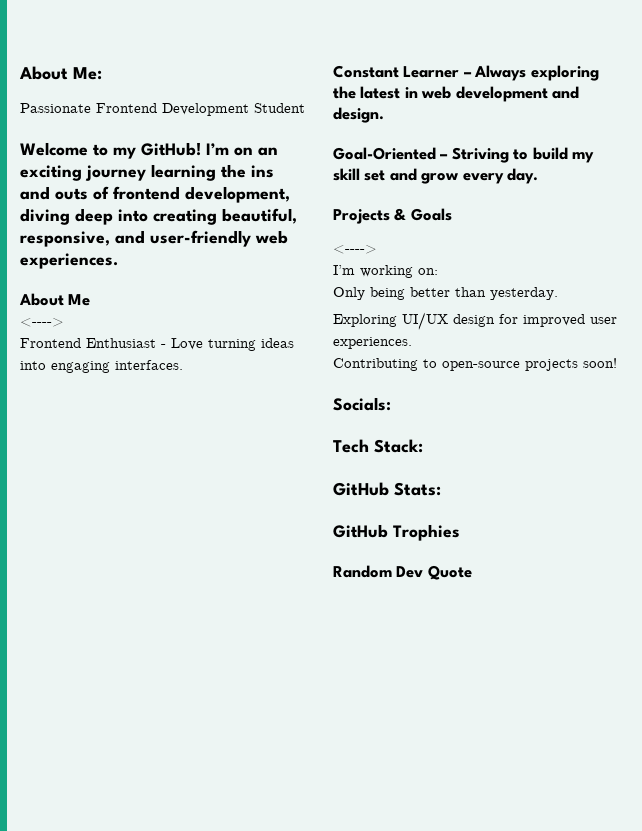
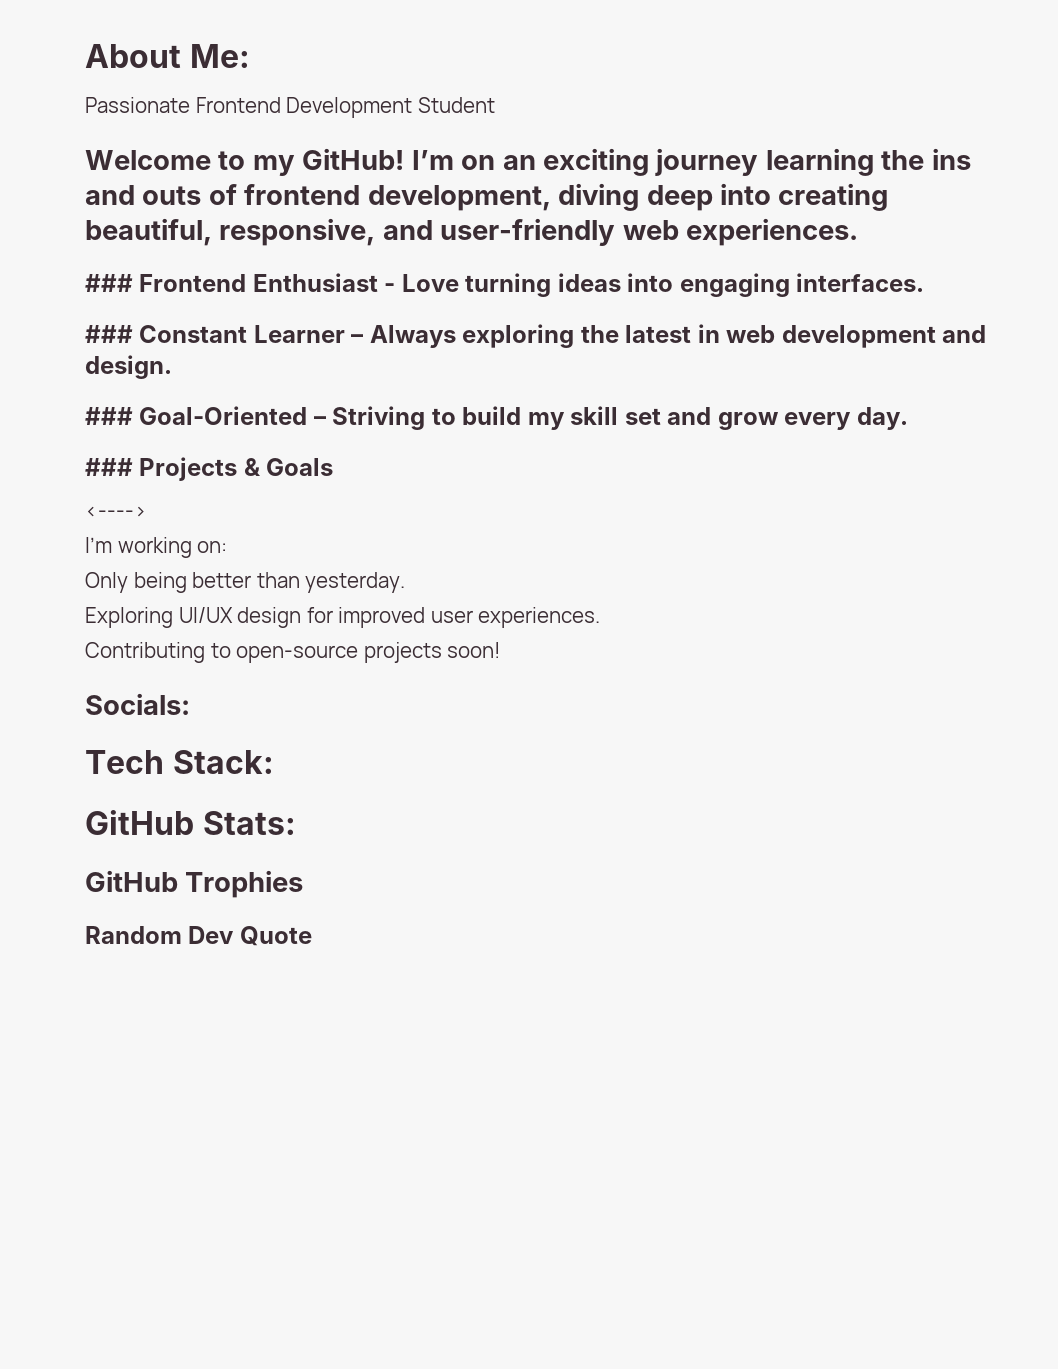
- About Me
- <---->
- Frontend Enthusiast - Love turning ideas into engaging interfaces.
+ ### Frontend Enthusiast - Love turning ideas into engaging interfaces.
- Constant Learner – Always exploring the latest in web development and design.
+ ### Constant Learner – Always exploring the latest in web development and design.
- Goal-Oriented – Striving to build my skill set and grow every day.
+ ### Goal-Oriented – Striving to build my skill set and grow every day.
- Projects & Goals
+ ### Projects & Goals

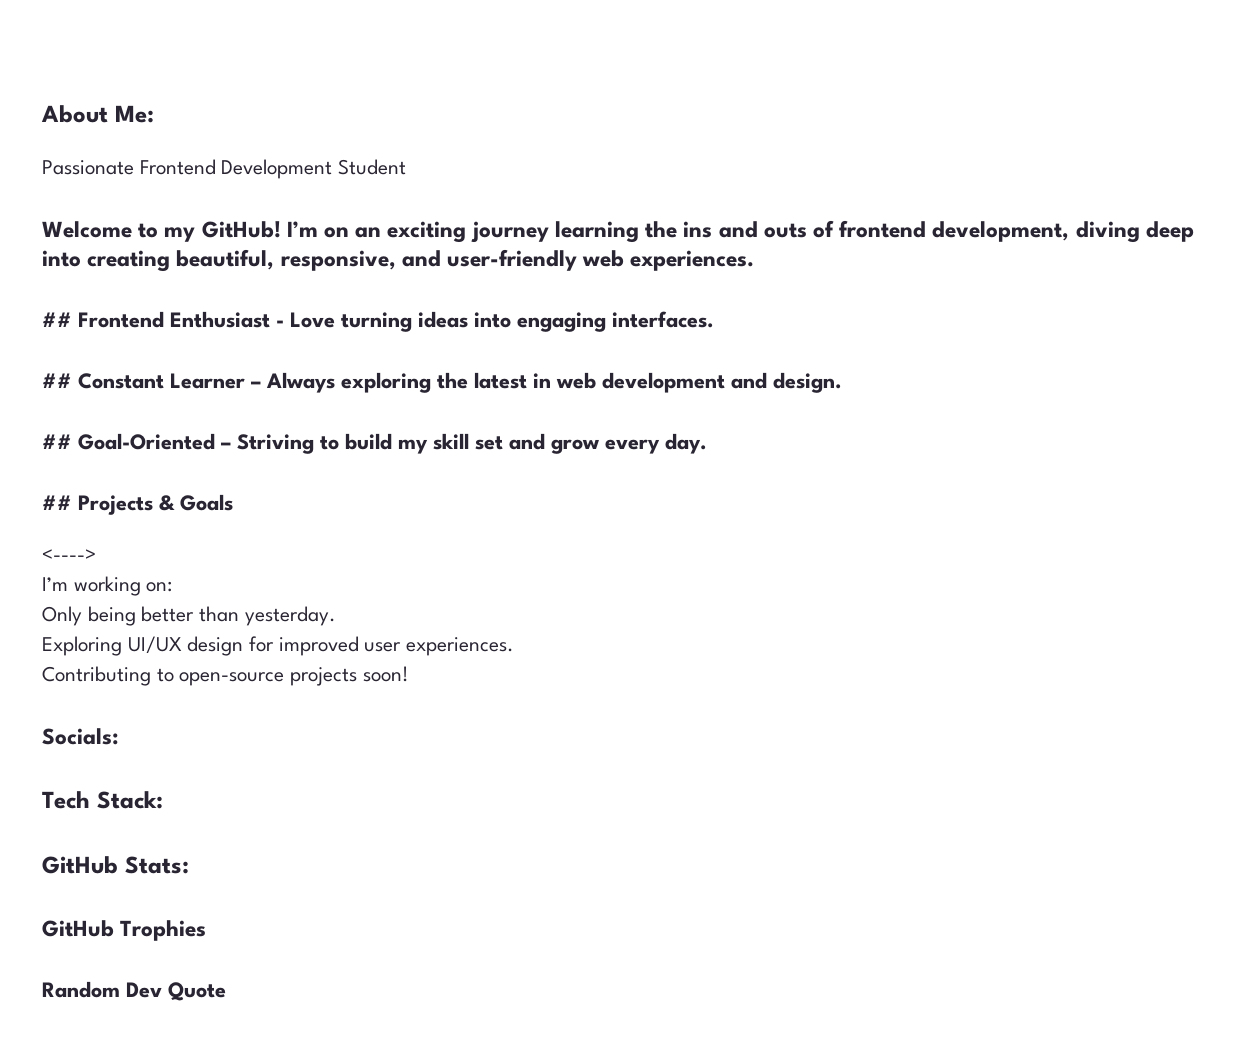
- ### Frontend Enthusiast - Love turning ideas into engaging interfaces.
+ ## Frontend Enthusiast - Love turning ideas into engaging interfaces.
- ### Constant Learner – Always exploring the latest in web development and design.
+ ## Constant Learner – Always exploring the latest in web development and design.
- ### Goal-Oriented – Striving to build my skill set and grow every day.
+ ## Goal-Oriented – Striving to build my skill set and grow every day.
- ### Projects & Goals
+ ## Projects & Goals

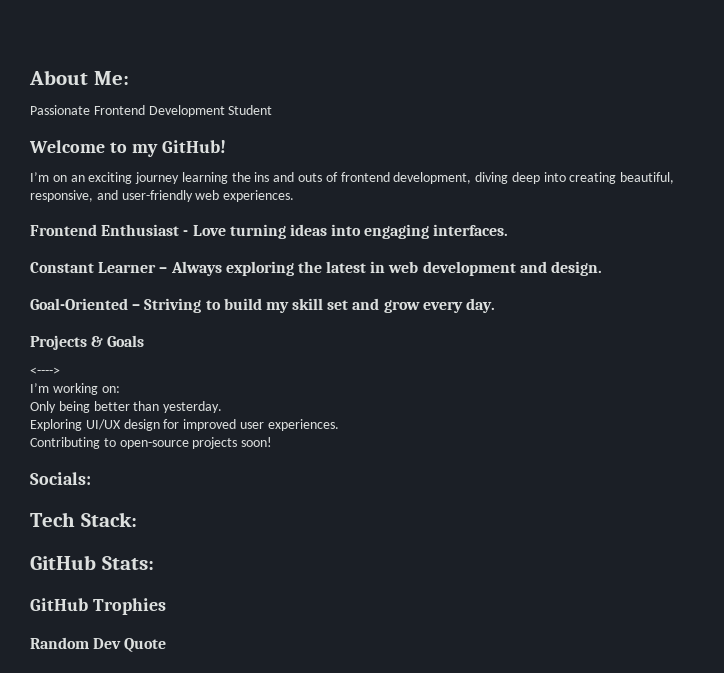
- Welcome to my GitHub! I’m on an exciting journey learning the ins and outs of frontend development, diving deep into creating beautiful, responsive, and user-friendly web experiences.
+ Welcome to my GitHub!
+ I’m on an exciting journey learning the ins and outs of frontend development, diving deep into creating beautiful, responsive, and user-friendly web experiences.
- ## Frontend Enthusiast - Love turning ideas into engaging interfaces.
+ Frontend Enthusiast - Love turning ideas into engaging interfaces.
- ## Constant Learner – Always exploring the latest in web development and design.
+ Constant Learner – Always exploring the latest in web development and design.
- ## Goal-Oriented – Striving to build my skill set and grow every day.
+ Goal-Oriented – Striving to build my skill set and grow every day.
- ## Projects & Goals
+ Projects & Goals

